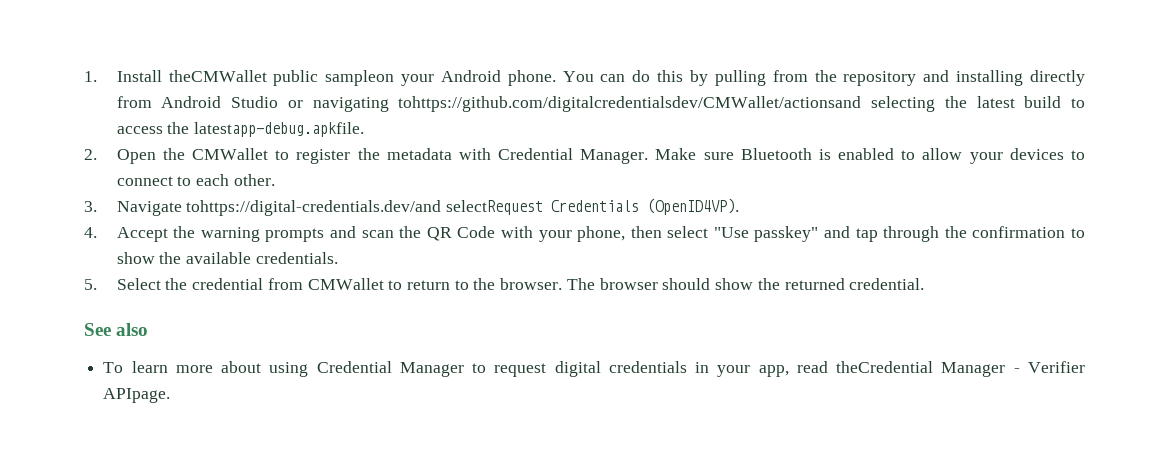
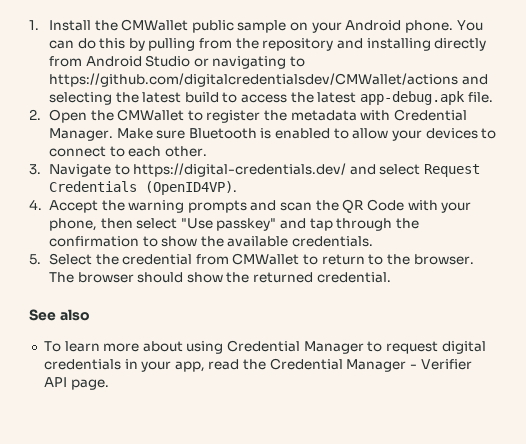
- 1. Install theCMWallet public sampleon your Android phone.
+ 1. Install the CMWallet public sample on your Android phone.
- You can do this by pulling from the repository and installing directly from Android Studio or navigating tohttps://github.com/digitalcredentialsdev/CMWallet/actionsand selecting the latest build to access the latestapp-debug.apkfile.
+ You can do this by pulling from the repository and installing directly from Android Studio or navigating to https://github.com/digitalcredentialsdev/CMWallet/actions and selecting the latest build to access the latest app-debug.apk file.
- 3. Navigate tohttps://digital-credentials.dev/and selectRequest Credentials (OpenID4VP).
+ 3. Navigate to https://digital-credentials.dev/ and select Request Credentials (OpenID4VP).
- To learn more about using Credential Manager to request digital credentials in your app, read theCredential Manager - Verifier APIpage.
+ To learn more about using Credential Manager to request digital credentials in your app, read the Credential Manager - Verifier API page.

